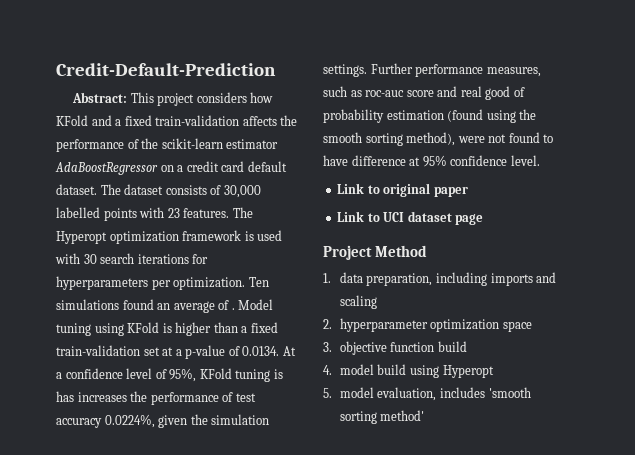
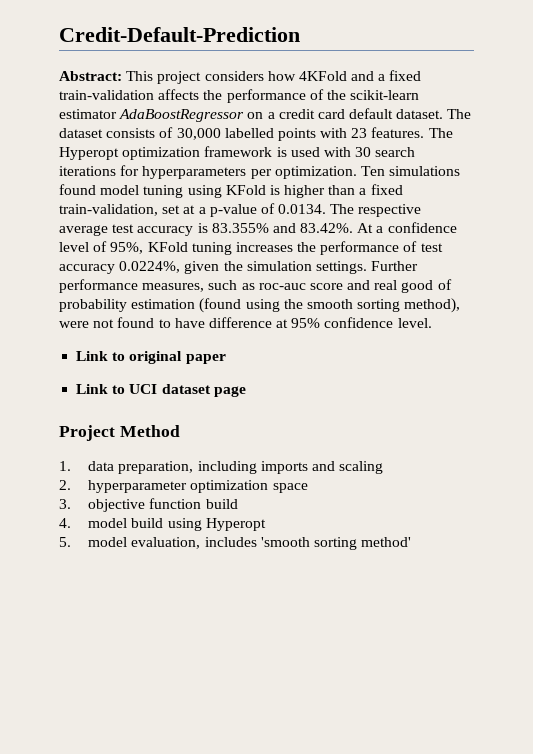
- Abstract: This project considers how KFold and a fixed train-validation affects the performance of the scikit-learn estimator AdaBoostRegressor on a credit card default dataset.
+ Abstract: This project considers how 4KFold and a fixed train-validation affects the performance of the scikit-learn estimator AdaBoostRegressor on a credit card default dataset.
- Ten simulations found an average of . Model tuning using KFold is higher than a fixed train-validation set at a p-value of 0.0134. At a confidence level of 95%, KFold tuning is has increases the performance of test accuracy 0.0224%, given the simulation settings.
+ Ten simulations found model tuning using KFold is higher than a fixed train-validation, set at a p-value of 0.0134. The respective average test accuracy is 83.355% and 83.42%. At a confidence level of 95%, KFold tuning increases the performance of test accuracy 0.0224%, given the simulation settings.

